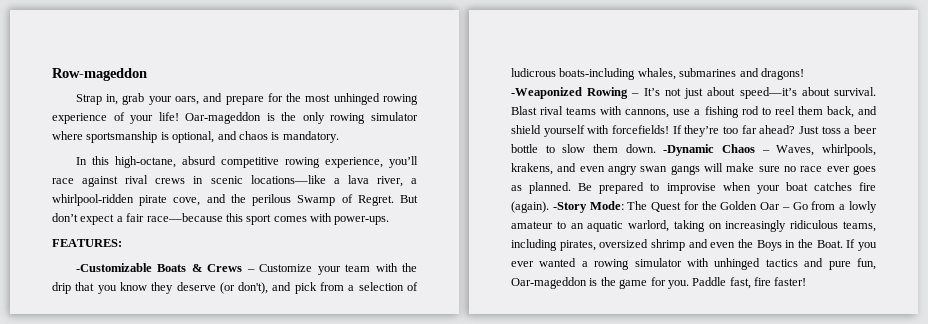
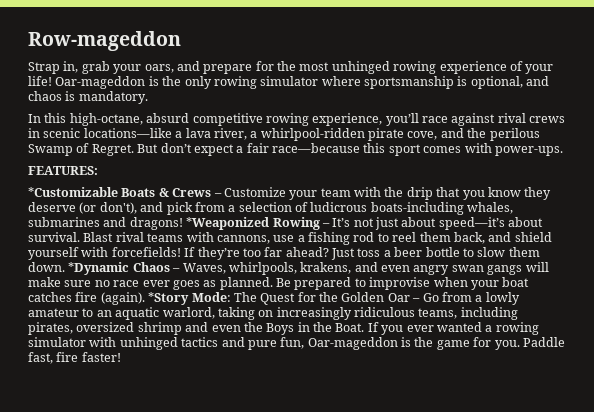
- -Customizable Boats & Crews – Customize your team with the drip that you know they deserve (or don't), and pick from a selection of ludicrous boats-including whales, submarines and dragons!
+ *Customizable Boats & Crews – Customize your team with the drip that you know they deserve (or don't), and pick from a selection of ludicrous boats-including whales, submarines and dragons!
- -Weaponized Rowing – It’s not just about speed—it’s about survival.
+ *Weaponized Rowing – It’s not just about speed—it’s about survival.
- -Dynamic Chaos – Waves, whirlpools, krakens, and even angry swan gangs will make sure no race ever goes as planned.
+ *Dynamic Chaos – Waves, whirlpools, krakens, and even angry swan gangs will make sure no race ever goes as planned.
- -Story Mode: The Quest for the Golden Oar – Go from a lowly amateur to an aquatic warlord, taking on increasingly ridiculous teams, including pirates, oversized shrimp and even the Boys in the Boat.
+ *Story Mode: The Quest for the Golden Oar – Go from a lowly amateur to an aquatic warlord, taking on increasingly ridiculous teams, including pirates, oversized shrimp and even the Boys in the Boat.

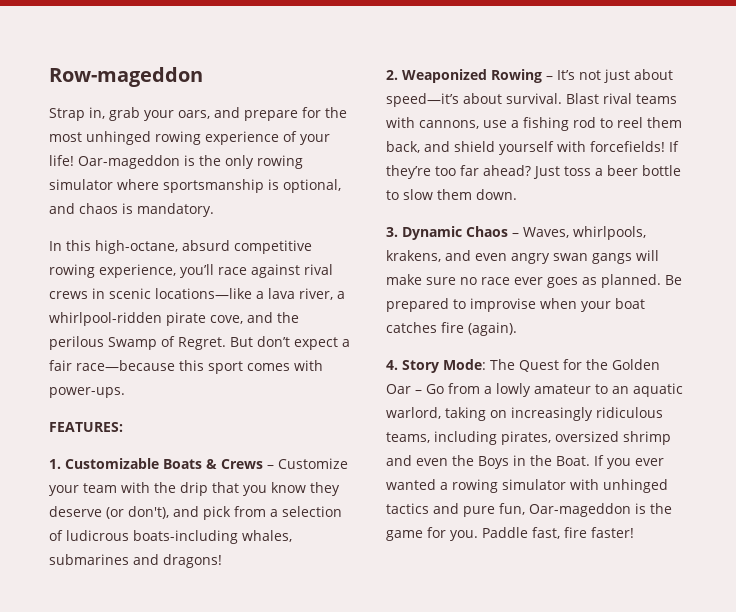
- *Customizable Boats & Crews – Customize your team with the drip that you know they deserve (or don't), and pick from a selection of ludicrous boats-including whales, submarines and dragons! *Weaponized Rowing – It’s not just about speed—it’s about survival.
+ 1. Customizable Boats & Crews – Customize your team with the drip that you know they deserve (or don't), and pick from a selection of ludicrous boats-including whales, submarines and dragons!
+ 2. Weaponized Rowing – It’s not just about speed—it’s about survival.
- Just toss a beer bottle to slow them down. *Dynamic Chaos – Waves, whirlpools, krakens, and even angry swan gangs will make sure no race ever goes as planned.
+ Just toss a beer bottle to slow them down.
+ 3. Dynamic Chaos – Waves, whirlpools, krakens, and even angry swan gangs will make sure no race ever goes as planned.
- Be prepared to improvise when your boat catches fire (again). *Story Mode: The Quest for the Golden Oar – Go from a lowly amateur to an aquatic warlord, taking on increasingly ridiculous teams, including pirates, oversized shrimp and even the Boys in the Boat.
+ Be prepared to improvise when your boat catches fire (again).
+ 4. Story Mode: The Quest for the Golden Oar – Go from a lowly amateur to an aquatic warlord, taking on increasingly ridiculous teams, including pirates, oversized shrimp and even the Boys in the Boat.

